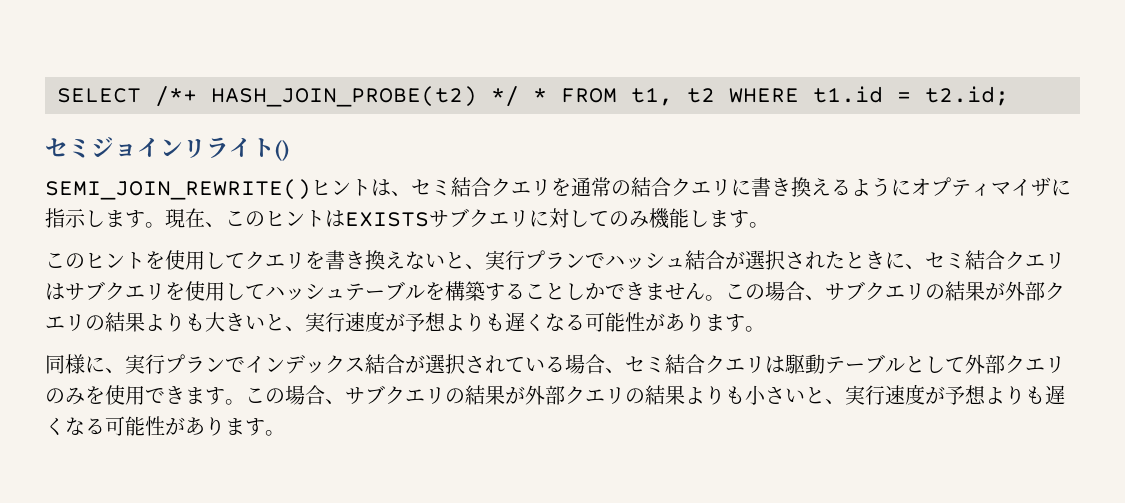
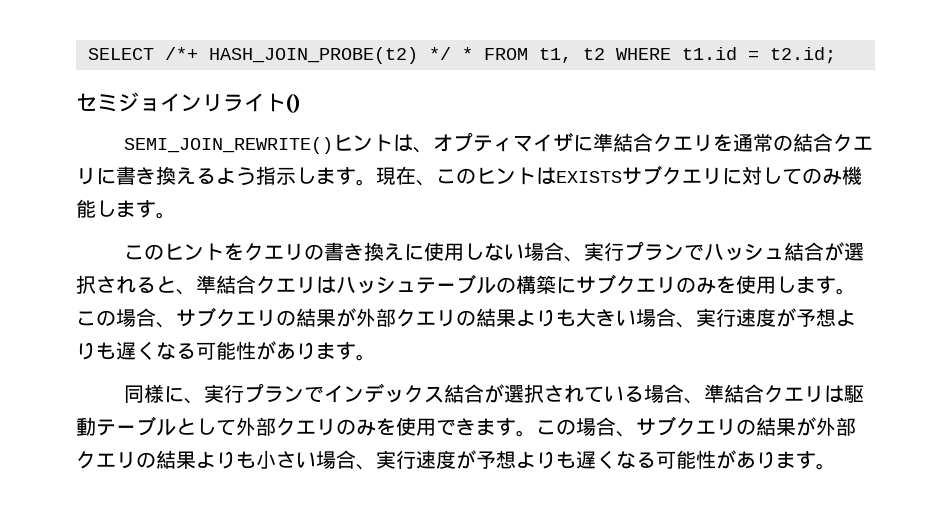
- SEMI_JOIN_REWRITE()ヒントは、セミ結合クエリを通常の結合クエリに書き換えるようにオプティマイザに指示します。
+ SEMI_JOIN_REWRITE()ヒントは、オプティマイザに準結合クエリを通常の結合クエリに書き換えるよう指示します。
- このヒントを使用してクエリを書き換えないと、実行プランでハッシュ結合が選択されたときに、セミ結合クエリはサブクエリを使用してハッシュテーブルを構築することしかできません。
+ このヒントをクエリの書き換えに使用しない場合、実行プランでハッシュ結合が選択されると、準結合クエリはハッシュテーブルの構築にサブクエリのみを使用します。
- この場合、サブクエリの結果が外部クエリの結果よりも大きいと、実行速度が予想よりも遅くなる可能性があります。
+ この場合、サブクエリの結果が外部クエリの結果よりも大きい場合、実行速度が予想よりも遅くなる可能性があります。
- 同様に、実行プランでインデックス結合が選択されている場合、セミ結合クエリは駆動テーブルとして外部クエリのみを使用できます。
+ 同様に、実行プランでインデックス結合が選択されている場合、準結合クエリは駆動テーブルとして外部クエリのみを使用できます。
- この場合、サブクエリの結果が外部クエリの結果よりも小さいと、実行速度が予想よりも遅くなる可能性があります。
+ この場合、サブクエリの結果が外部クエリの結果よりも小さい場合、実行速度が予想よりも遅くなる可能性があります。

